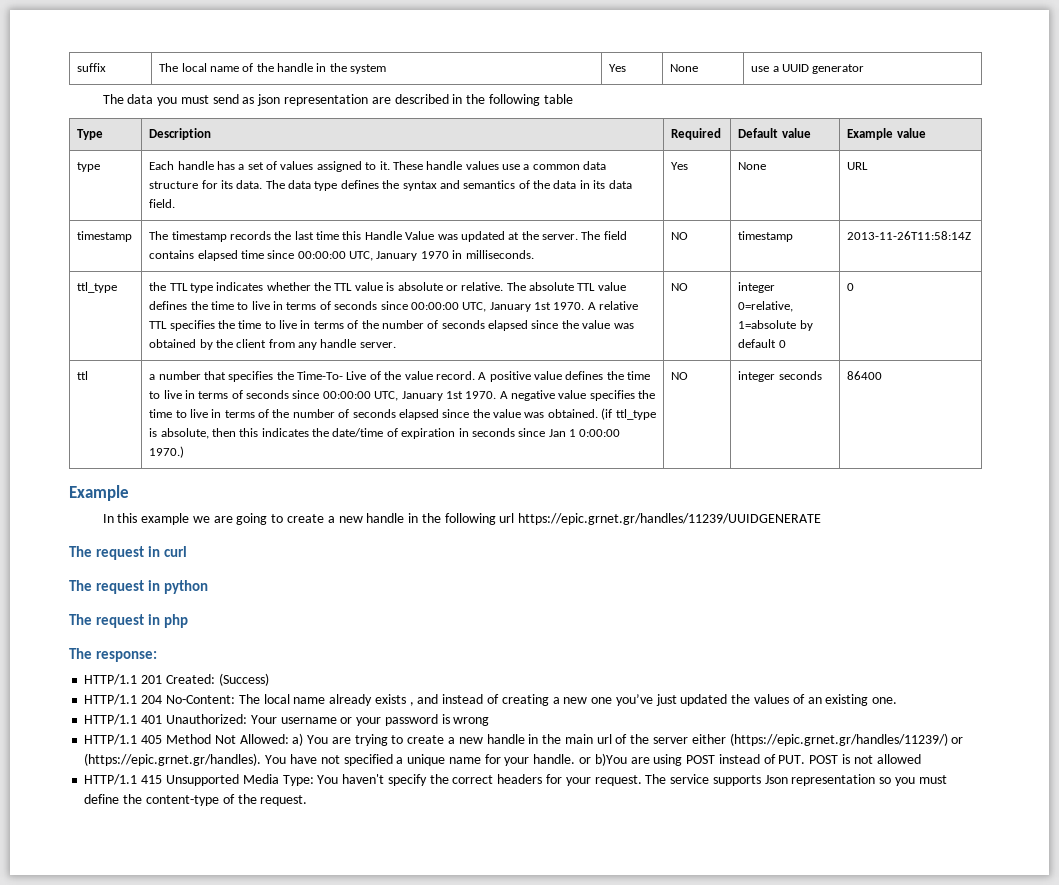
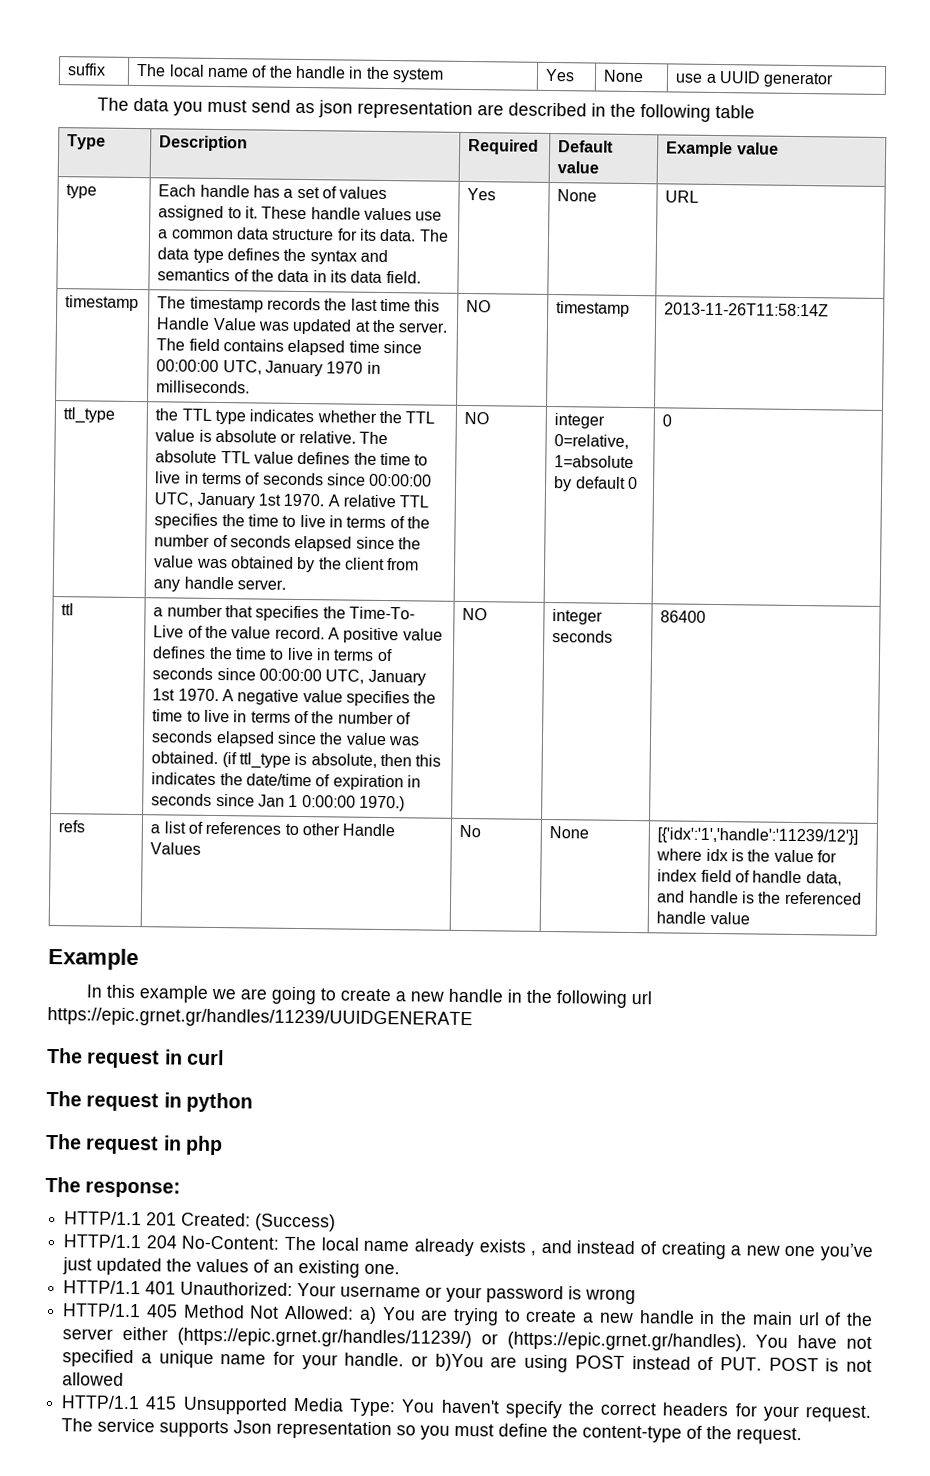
+ refs | a list of references to other Handle Values | No | None | [{'idx':'1','handle':'11239/12'}] where idx is the value for index field of handle data, and handle is the referenced handle value

